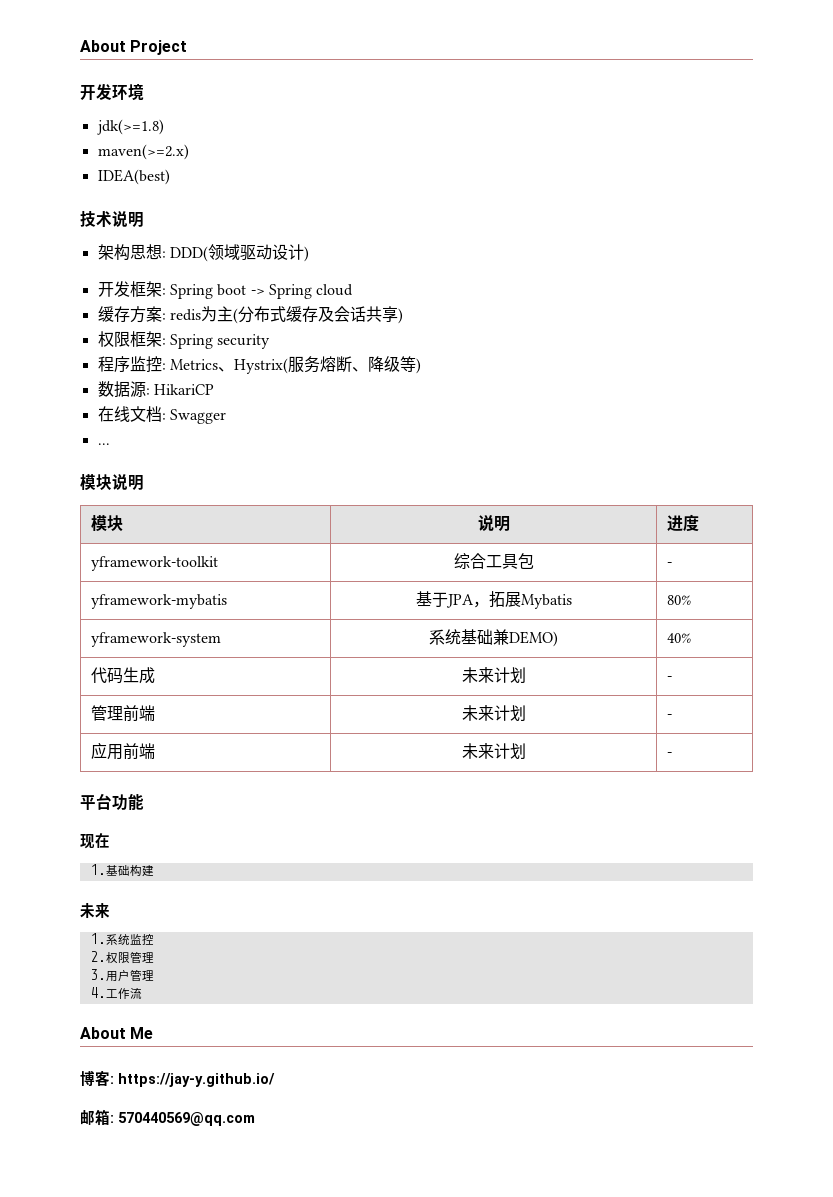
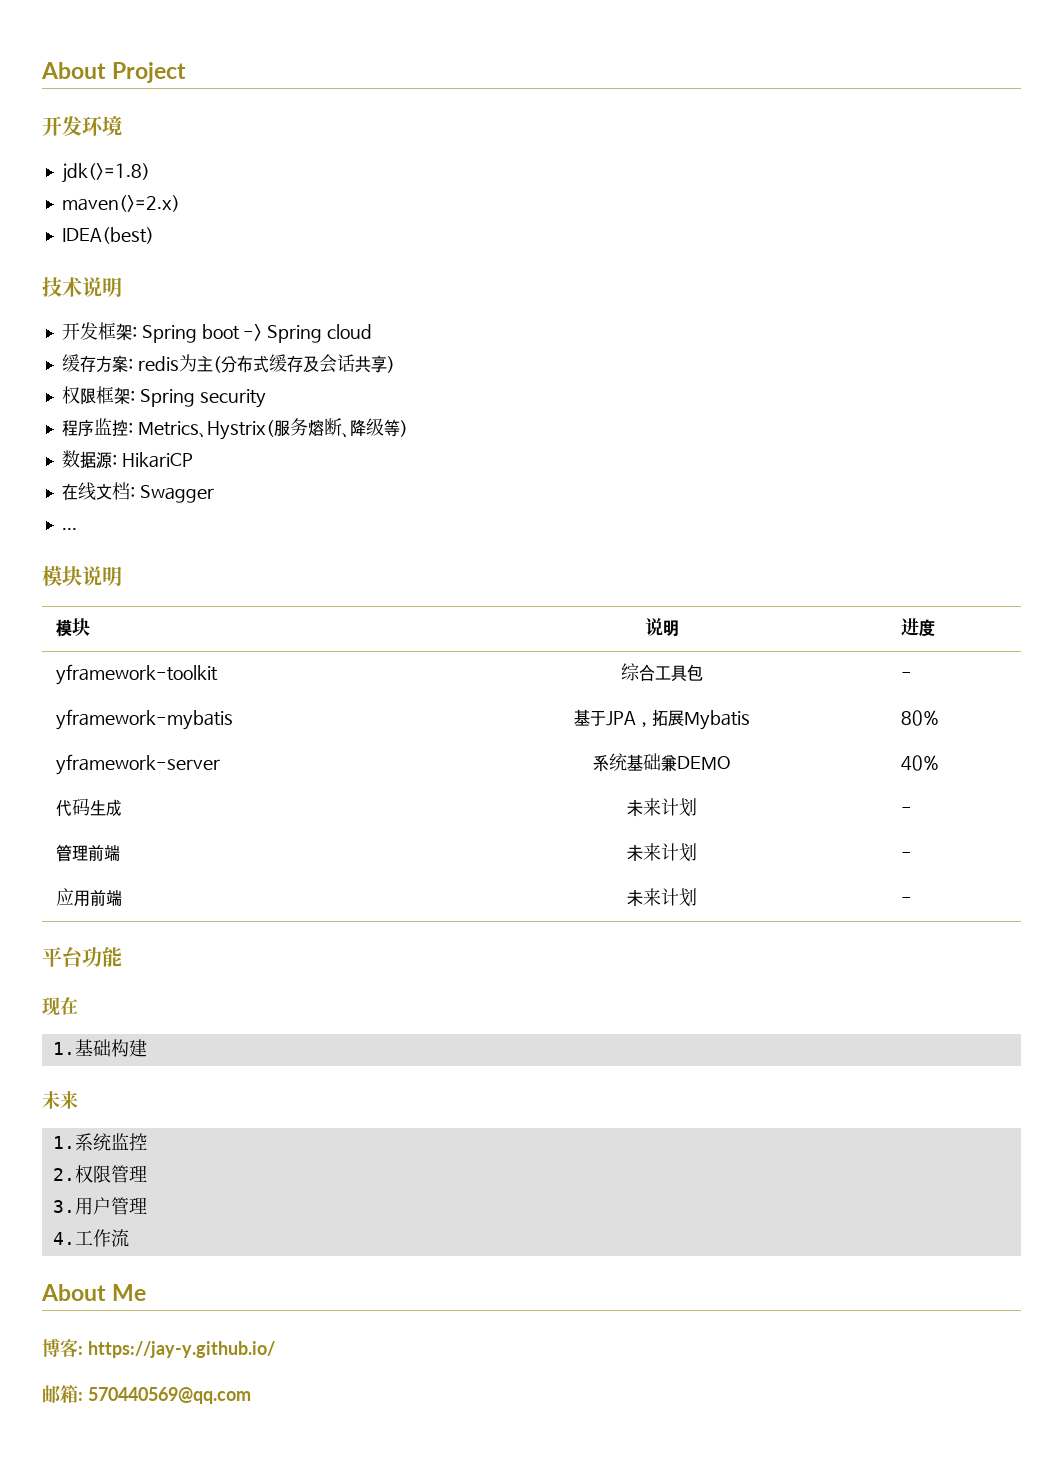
- 架构思想: DDD(领域驱动设计)
- yframework-system | 系统基础兼DEMO) | 40%
+ yframework-server | 系统基础兼DEMO | 40%

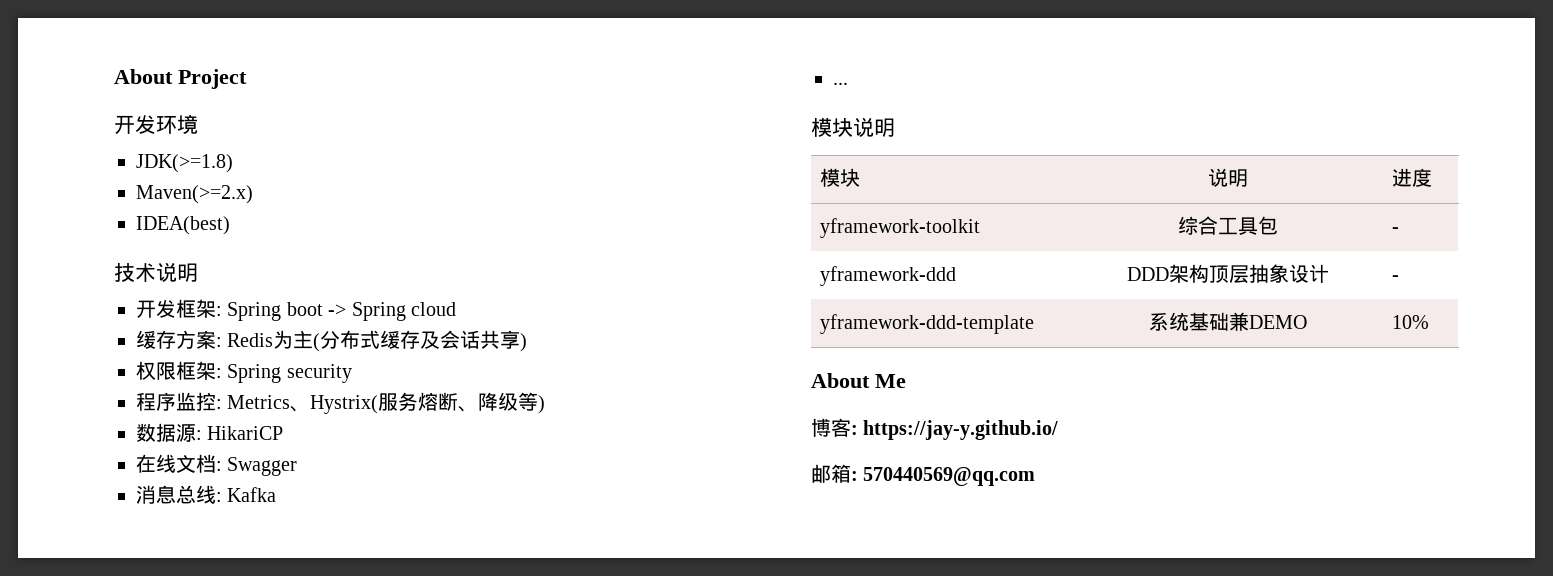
- jdk(>=1.8)
- maven(>=2.x)
+ JDK(>=1.8)
+ Maven(>=2.x)
- 缓存方案: redis为主(分布式缓存及会话共享)
+ 缓存方案: Redis为主(分布式缓存及会话共享)
+ 消息总线: Kafka
- yframework-mybatis | 基于JPA，拓展Mybatis | 80%
- yframework-server | 系统基础兼DEMO | 40%
- 代码生成 | 未来计划 | -
- 管理前端 | 未来计划 | -
- 应用前端 | 未来计划 | -
- 平台功能
- 现在
- 1.基础构建
- 未来
- 1.系统监控
- 2.权限管理
- 3.用户管理
- 4.工作流
+ yframework-ddd | DDD架构顶层抽象设计 | -
+ yframework-ddd-template | 系统基础兼DEMO | 10%

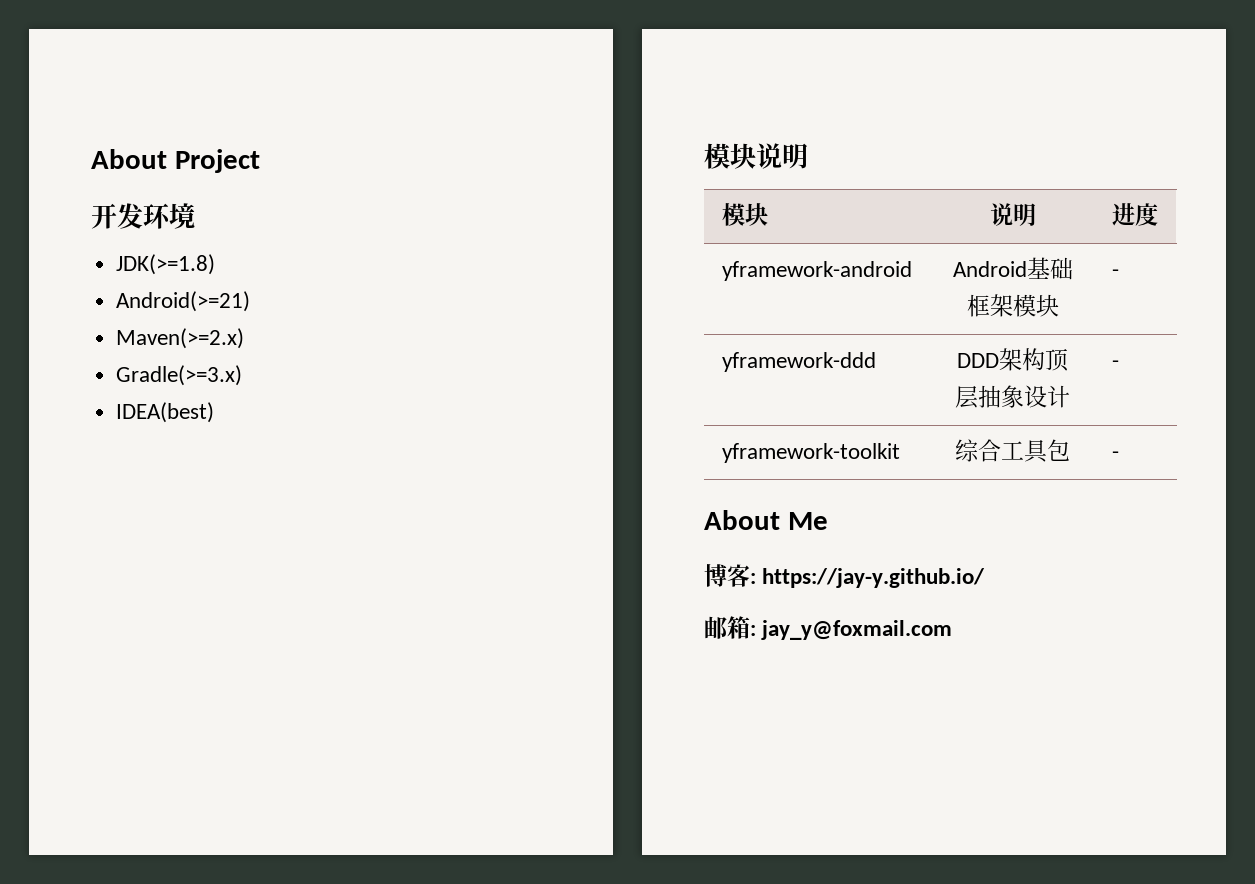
+ Android(>=21)
+ Gradle(>=3.x)
- 技术说明
- 开发框架: Spring boot -> Spring cloud
- 缓存方案: Redis为主(分布式缓存及会话共享)
- 权限框架: Spring security
- 程序监控: Metrics、Hystrix(服务熔断、降级等)
- 数据源: HikariCP
- 在线文档: Swagger
- 消息总线: Kafka
- ...
- yframework-toolkit | 综合工具包 | -
+ yframework-android | Android基础框架模块 | -
- yframework-ddd-template | 系统基础兼DEMO | 10%
+ yframework-toolkit | 综合工具包 | -
- 邮箱: 570440569@qq.com
+ 邮箱: jay_y@foxmail.com

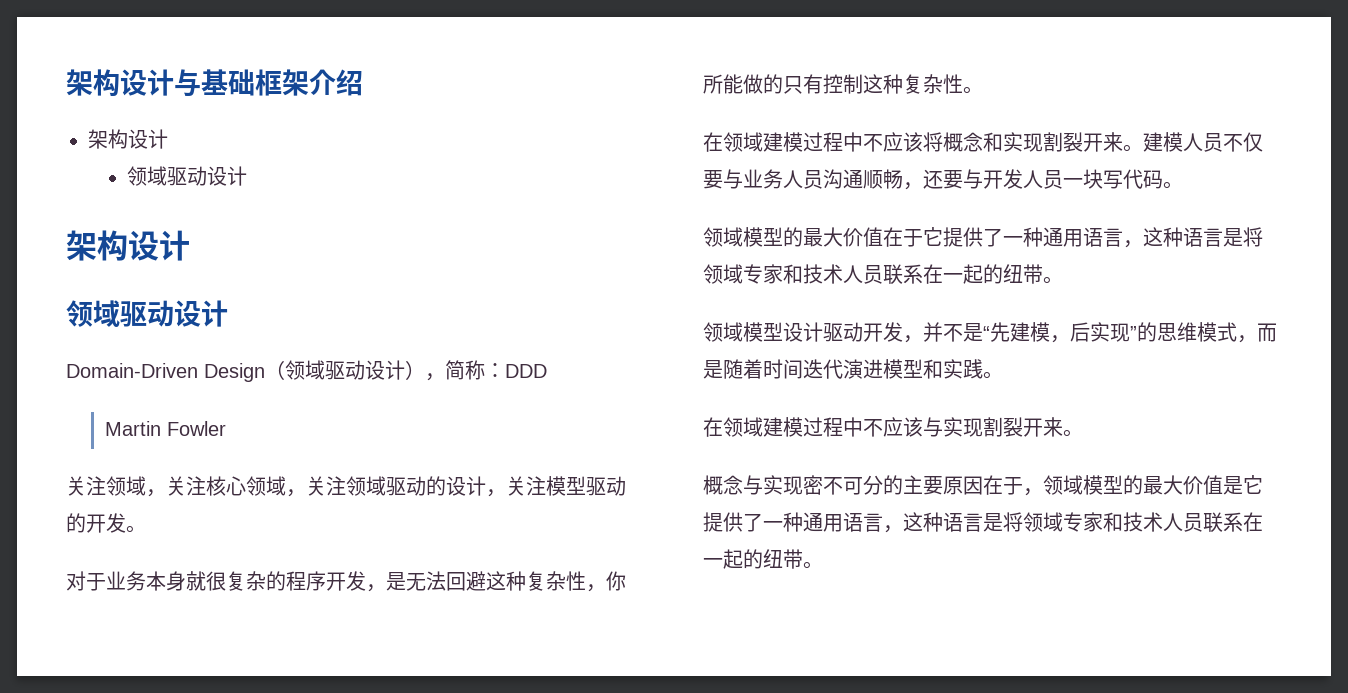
- About Project
- 开发环境
- JDK(>=1.8)
- Android(>=21)
- Maven(>=2.x)
- Gradle(>=3.x)
- IDEA(best)
- 模块说明
- 模块 | 说明 | 进度
- yframework-android | Android基础框架模块 | -
- yframework-ddd | DDD架构顶层抽象设计 | -
- yframework-toolkit | 综合工具包 | -
- About Me
- 博客: https://jay-y.github.io/
- 邮箱: jay_y@foxmail.com
+ 架构设计与基础框架介绍
+ 架构设计
+ 领域驱动设计
+ 架构设计
+ 领域驱动设计
+ Domain-Driven Design（领域驱动设计），简称：DDD
+ Martin Fowler
+ 关注领域，关注核心领域，关注领域驱动的设计，关注模型驱动的开发。
+ 对于业务本身就很复杂的程序开发，是无法回避这种复杂性，你所能做的只有控制这种复杂性。
+ 在领域建模过程中不应该将概念和实现割裂开来。建模人员不仅要与业务人员沟通顺畅，还要与开发人员一块写代码。
+ 领域模型的最大价值在于它提供了一种通用语言，这种语言是将领域专家和技术人员联系在一起的纽带。
+ 领域模型设计驱动开发，并不是“先建模，后实现”的思维模式，而是随着时间迭代演进模型和实践。
+ 在领域建模过程中不应该与实现割裂开来。
+ 概念与实现密不可分的主要原因在于，领域模型的最大价值是它提供了一种通用语言，这种语言是将领域专家和技术人员联系在一起的纽带。

